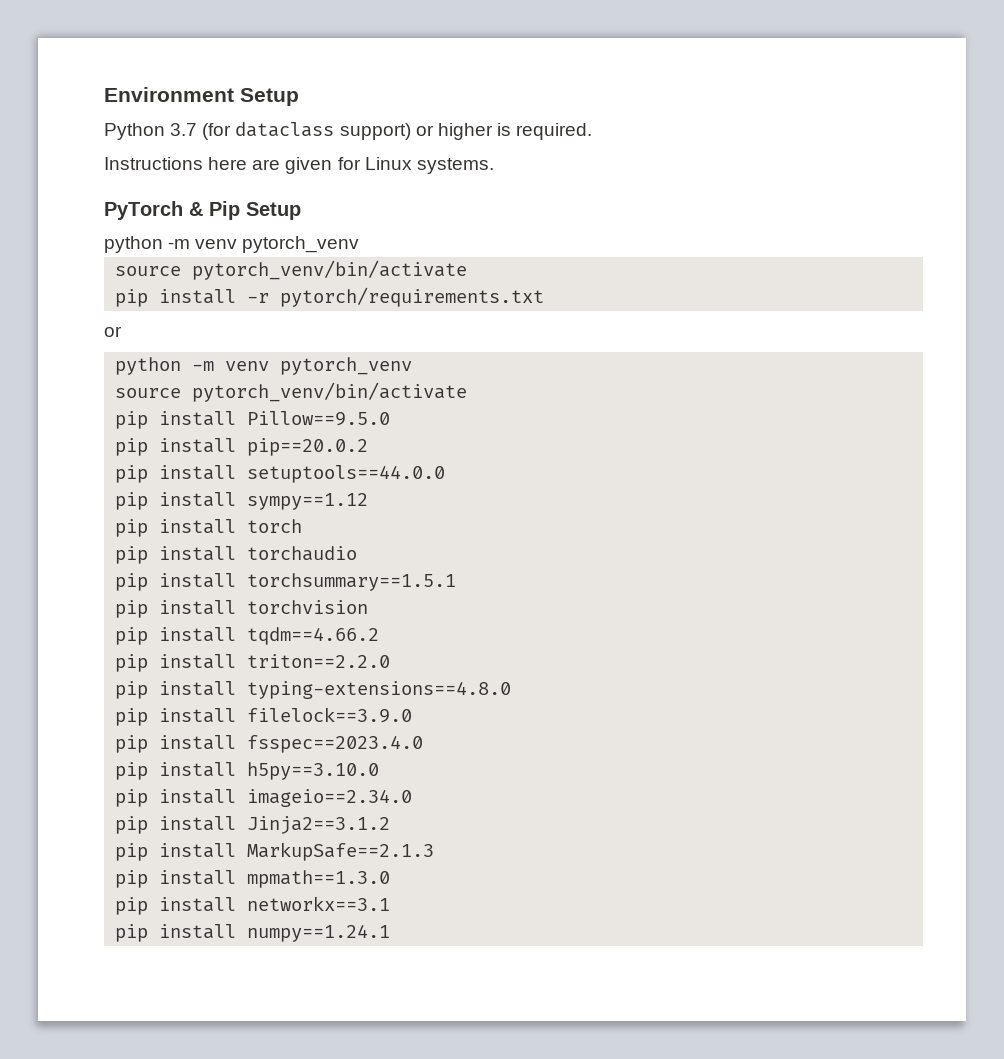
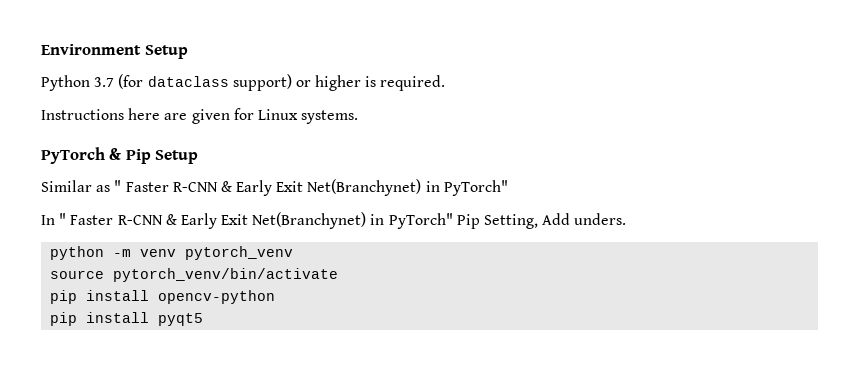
  PyTorch & Pip Setup
+ Similar as " Faster R-CNN & Early Exit Net(Branchynet) in PyTorch"
+ In " Faster R-CNN & Early Exit Net(Branchynet) in PyTorch" Pip Setting, Add unders.
  python -m venv pytorch_venv
  source pytorch_venv/bin/activate
- pip install -r pytorch/requirements.txt
- or
- python -m venv pytorch_venv
- source pytorch_venv/bin/activate
- pip install Pillow==9.5.0
- pip install pip==20.0.2
- pip install setuptools==44.0.0
- pip install sympy==1.12
- pip install torch
- pip install torchaudio
- pip install torchsummary==1.5.1
- pip install torchvision
- pip install tqdm==4.66.2
- pip install triton==2.2.0
- pip install typing-extensions==4.8.0
- pip install filelock==3.9.0
- pip install fsspec==2023.4.0
- pip install h5py==3.10.0
- pip install imageio==2.34.0
- pip install Jinja2==3.1.2
- pip install MarkupSafe==2.1.3
- pip install mpmath==1.3.0
- pip install networkx==3.1
- pip install numpy==1.24.1
+ pip install opencv-python
+ pip install pyqt5

